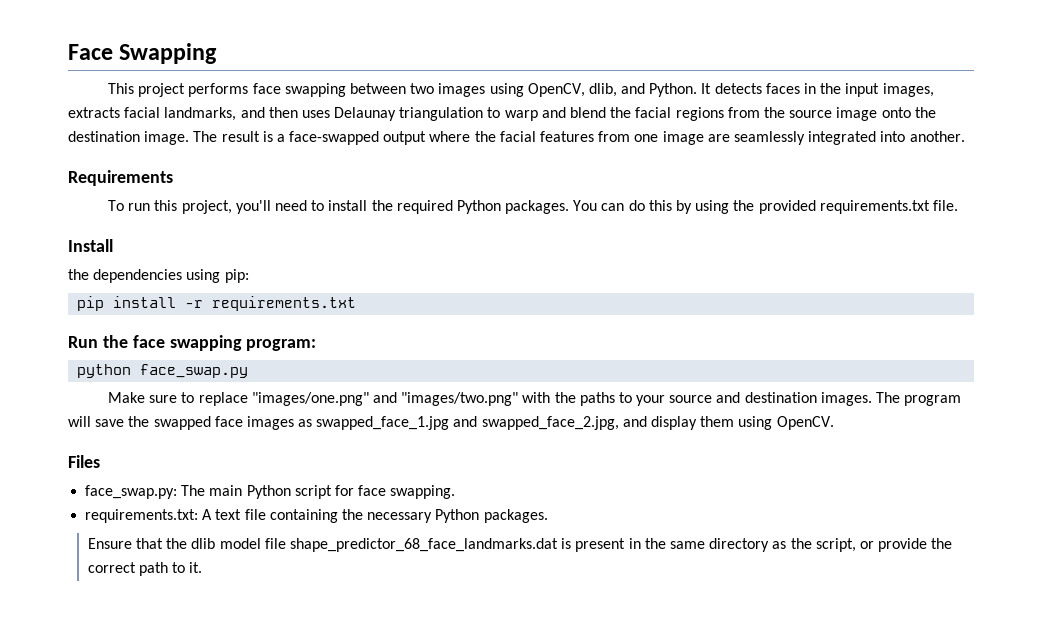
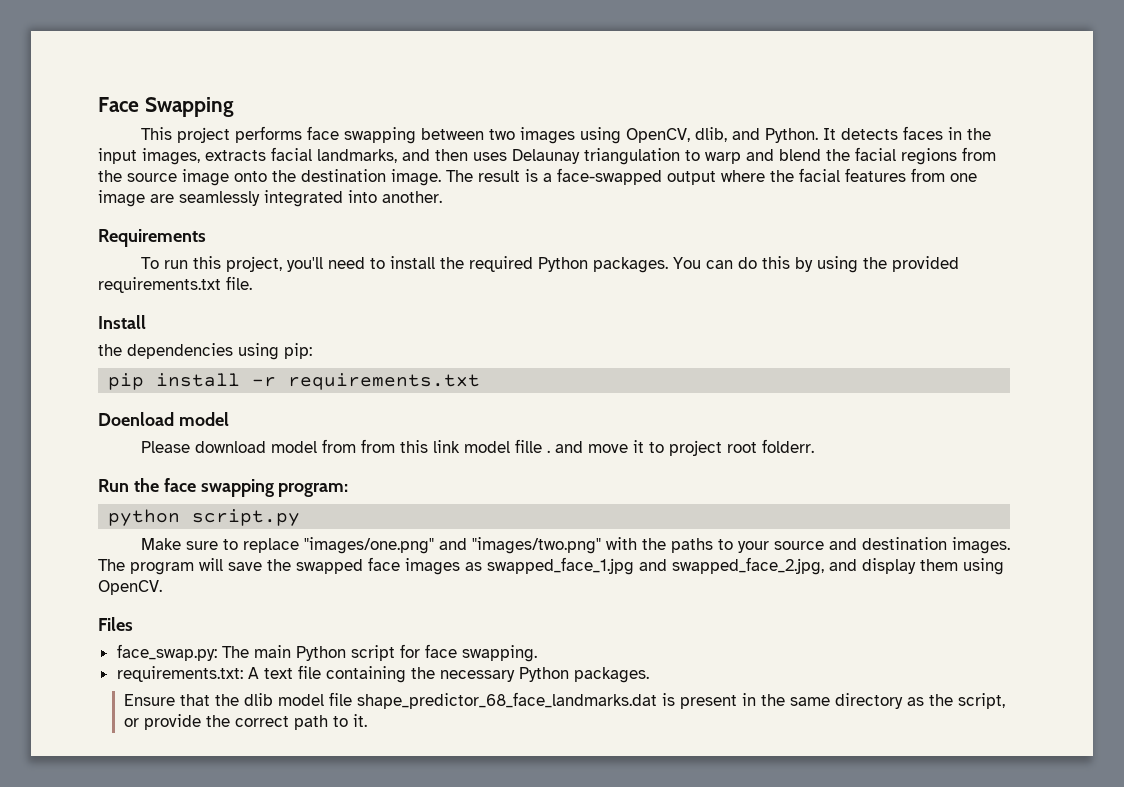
+ Doenload model
+ Please download model from from this link model fille . and move it to project root folderr.
- python face_swap.py
+ python script.py

